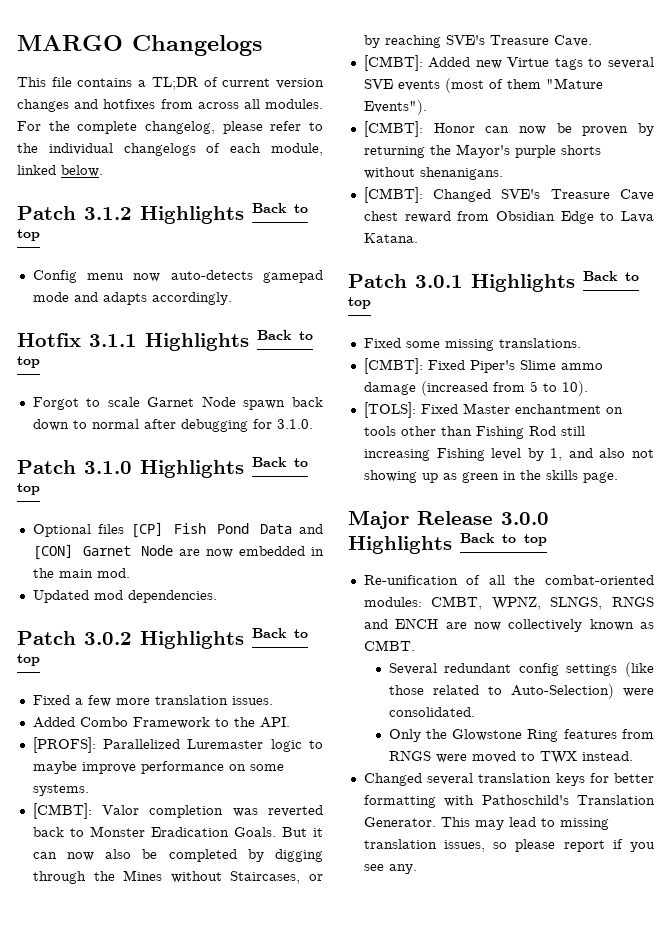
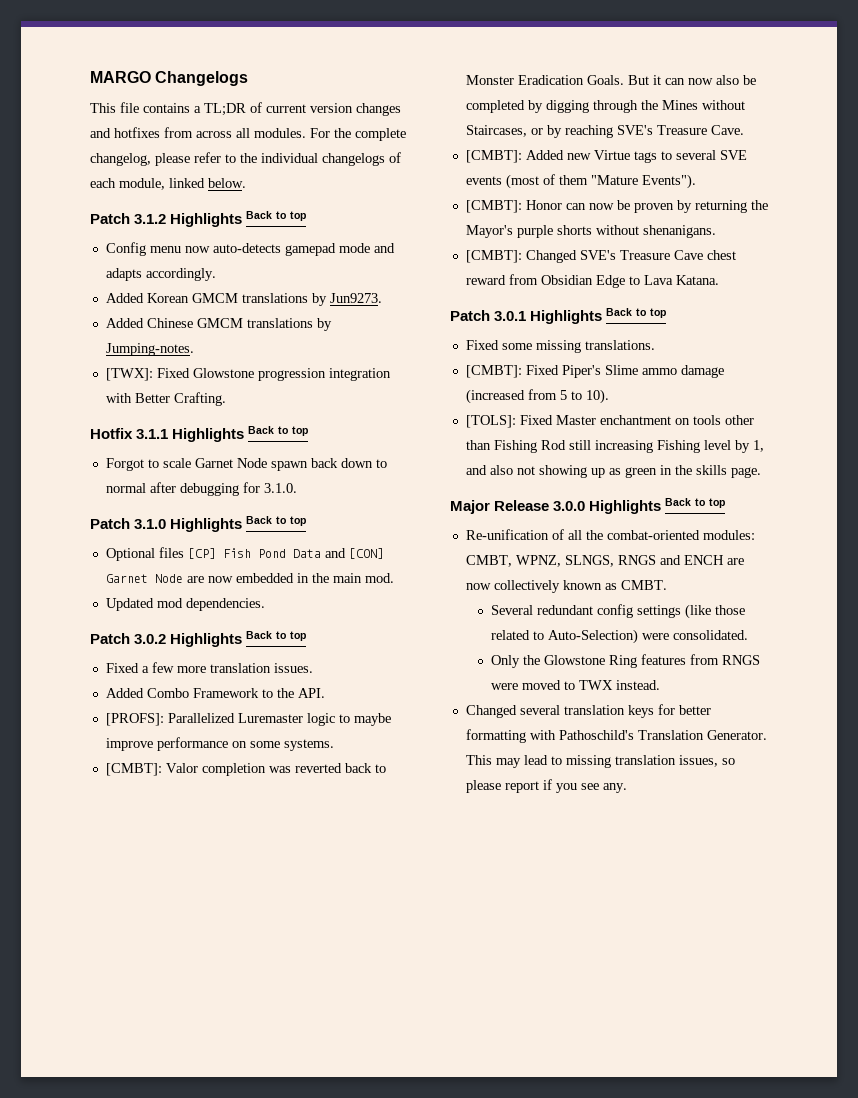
+ Added Korean GMCM translations by Jun9273.
+ Added Chinese GMCM translations by Jumping-notes.
+ [TWX]: Fixed Glowstone progression integration with Better Crafting.

